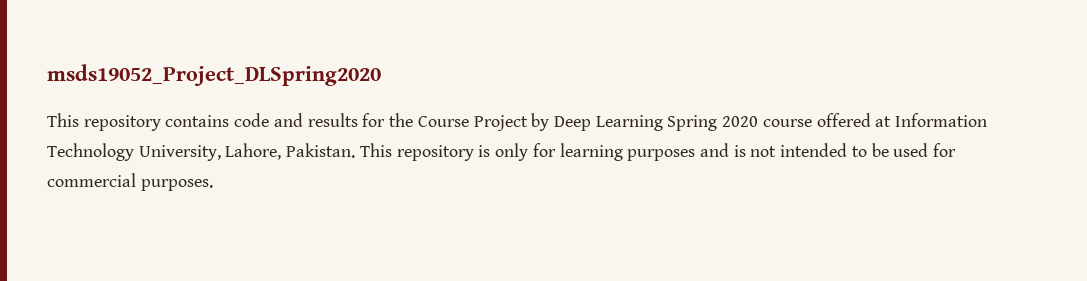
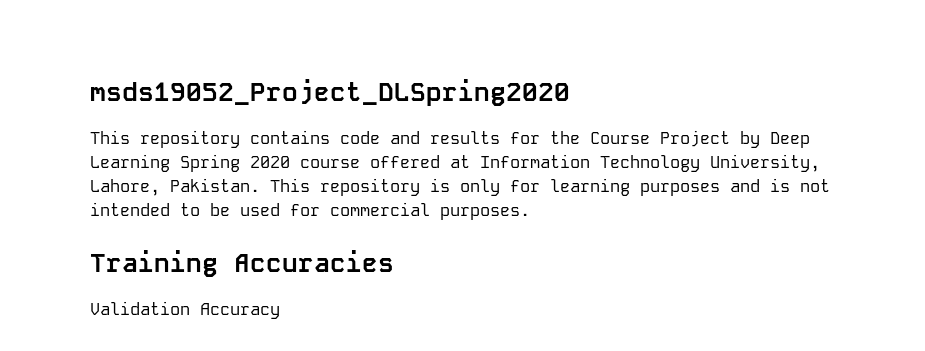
+ Training Accuracies
+ Validation Accuracy

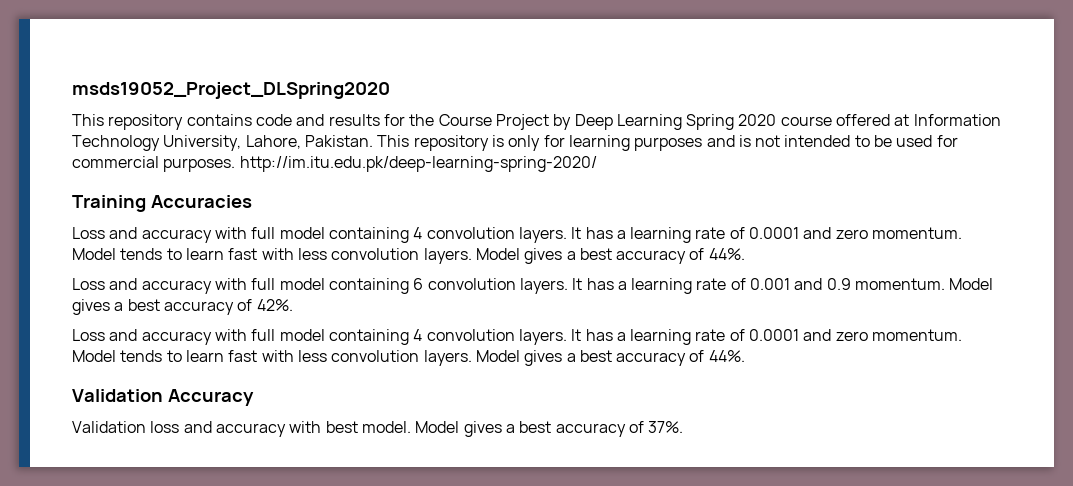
- This repository is only for learning purposes and is not intended to be used for commercial purposes.
+ This repository is only for learning purposes and is not intended to be used for commercial purposes. http://im.itu.edu.pk/deep-learning-spring-2020/
  Training Accuracies
+ Loss and accuracy with full model containing 4 convolution layers. It has a learning rate of 0.0001 and zero momentum. Model tends to learn fast with less convolution layers. Model gives a best accuracy of 44%.
+ Loss and accuracy with full model containing 6 convolution layers. It has a learning rate of 0.001 and 0.9 momentum. Model gives a best accuracy of 42%.
+ Loss and accuracy with full model containing 4 convolution layers. It has a learning rate of 0.0001 and zero momentum. Model tends to learn fast with less convolution layers. Model gives a best accuracy of 44%.
  Validation Accuracy
+ Validation loss and accuracy with best model. Model gives a best accuracy of 37%.

